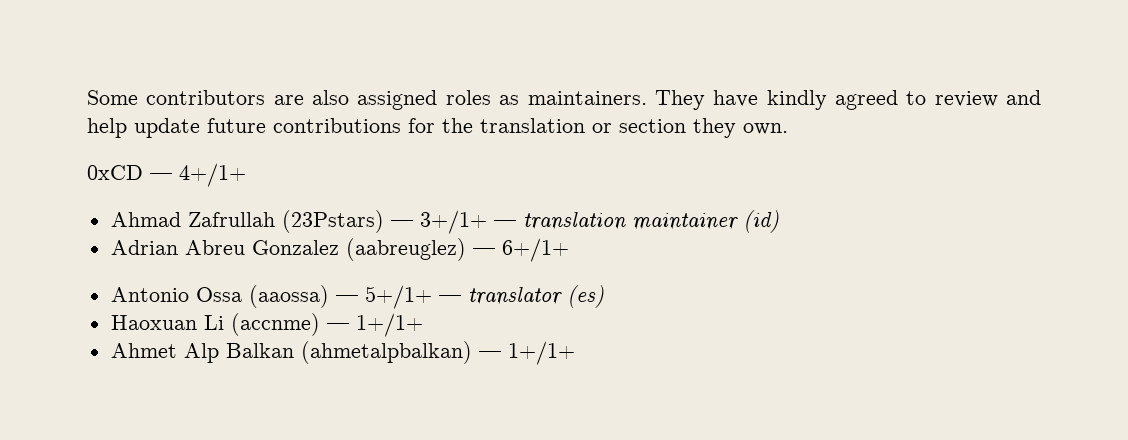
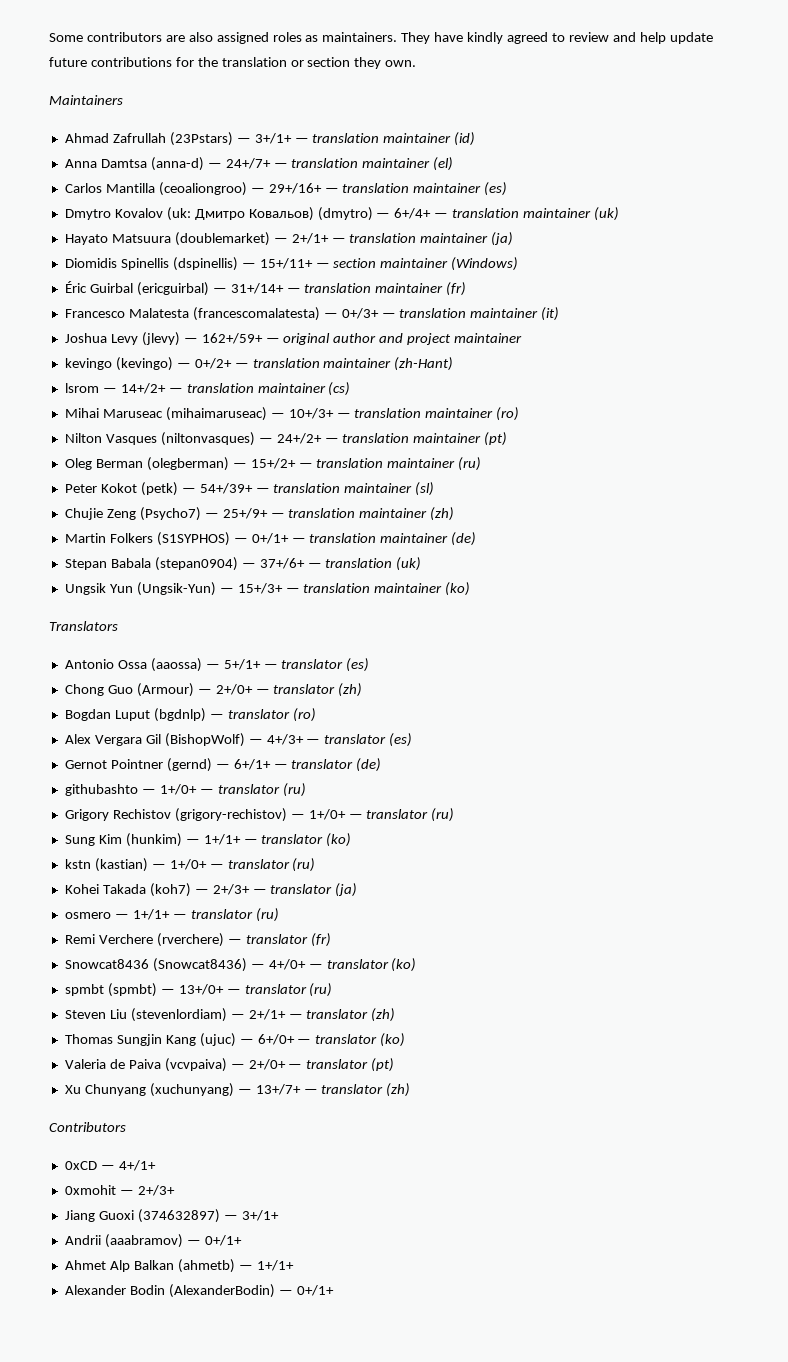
- 0xCD — 4+/1+
+ Maintainers
- Adrian Abreu Gonzalez (aabreuglez) — 6+/1+
+ Anna Damtsa (anna-d) — 24+/7+ — translation maintainer (el)
+ Carlos Mantilla (ceoaliongroo) — 29+/16+ — translation maintainer (es)
+ Dmytro Kovalov (uk: Дмитро Ковальов) (dmytro) — 6+/4+ — translation maintainer (uk)
+ Hayato Matsuura (doublemarket) — 2+/1+ — translation maintainer (ja)
+ Diomidis Spinellis (dspinellis) — 15+/11+ — section maintainer (Windows)
+ Éric Guirbal (ericguirbal) — 31+/14+ — translation maintainer (fr)
+ Francesco Malatesta (francescomalatesta) — 0+/3+ — translation maintainer (it)
+ Joshua Levy (jlevy) — 162+/59+ — original author and project maintainer
+ kevingo (kevingo) — 0+/2+ — translation maintainer (zh-Hant)
+ lsrom — 14+/2+ — translation maintainer (cs)
+ Mihai Maruseac (mihaimaruseac) — 10+/3+ — translation maintainer (ro)
+ Nilton Vasques (niltonvasques) — 24+/2+ — translation maintainer (pt)
+ Oleg Berman (olegberman) — 15+/2+ — translation maintainer (ru)
+ Peter Kokot (petk) — 54+/39+ — translation maintainer (sl)
+ Chujie Zeng (Psycho7) — 25+/9+ — translation maintainer (zh)
+ Martin Folkers (S1SYPHOS) — 0+/1+ — translation maintainer (de)
+ Stepan Babala (stepan0904) — 37+/6+ — translation (uk)
+ Ungsik Yun (Ungsik-Yun) — 15+/3+ — translation maintainer (ko)
+ Translators
- Haoxuan Li (accnme) — 1+/1+
+ Chong Guo (Armour) — 2+/0+ — translator (zh)
+ Bogdan Luput (bgdnlp) — translator (ro)
+ Alex Vergara Gil (BishopWolf) — 4+/3+ — translator (es)
+ Gernot Pointner (gernd) — 6+/1+ — translator (de)
+ githubashto — 1+/0+ — translator (ru)
+ Grigory Rechistov (grigory-rechistov) — 1+/0+ — translator (ru)
+ Sung Kim (hunkim) — 1+/1+ — translator (ko)
+ kstn (kastian) — 1+/0+ — translator (ru)
+ Kohei Takada (koh7) — 2+/3+ — translator (ja)
+ osmero — 1+/1+ — translator (ru)
+ Remi Verchere (rverchere) — translator (fr)
+ Snowcat8436 (Snowcat8436) — 4+/0+ — translator (ko)
+ spmbt (spmbt) — 13+/0+ — translator (ru)
+ Steven Liu (stevenlordiam) — 2+/1+ — translator (zh)
+ Thomas Sungjin Kang (ujuc) — 6+/0+ — translator (ko)
+ Valeria de Paiva (vcvpaiva) — 2+/0+ — translator (pt)
+ Xu Chunyang (xuchunyang) — 13+/7+ — translator (zh)
+ Contributors
+ 0xCD — 4+/1+
+ 0xmohit — 2+/3+
+ Jiang Guoxi (374632897) — 3+/1+
+ Andrii (aaabramov) — 0+/1+
- Ahmet Alp Balkan (ahmetalpbalkan) — 1+/1+
+ Ahmet Alp Balkan (ahmetb) — 1+/1+
+ Alexander Bodin (AlexanderBodin) — 0+/1+

